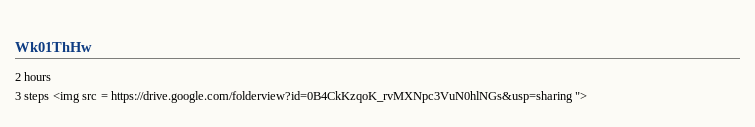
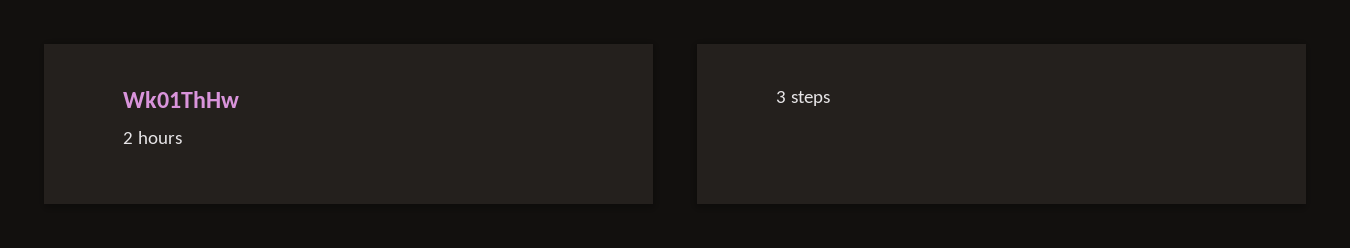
- 3 steps <img src = https://drive.google.com/folderview?id=0B4CkKzqoK_rvMXNpc3VuN0hlNGs&usp=sharing ">
+ 3 steps

